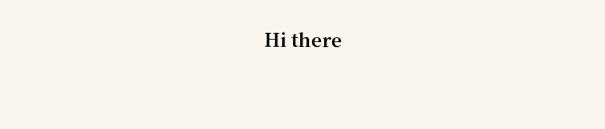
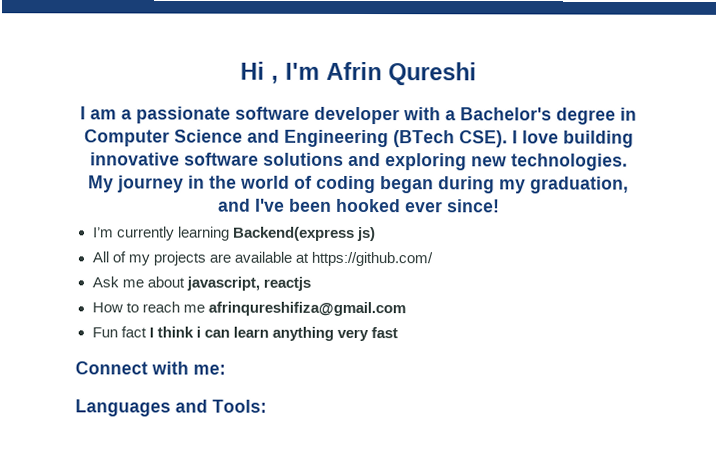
- Hi there
+ Hi , I'm Afrin Qureshi
+ I am a passionate software developer with a Bachelor's degree in Computer Science and Engineering (BTech CSE). I love building innovative software solutions and exploring new technologies. My journey in the world of coding began during my graduation, and I've been hooked ever since!
+ I’m currently learning Backend(express js)
+ All of my projects are available at https://github.com/
+ Ask me about javascript, reactjs
+ How to reach me afrinqureshifiza@gmail.com
+ Fun fact I think i can learn anything very fast
+ Connect with me:
+ Languages and Tools:

